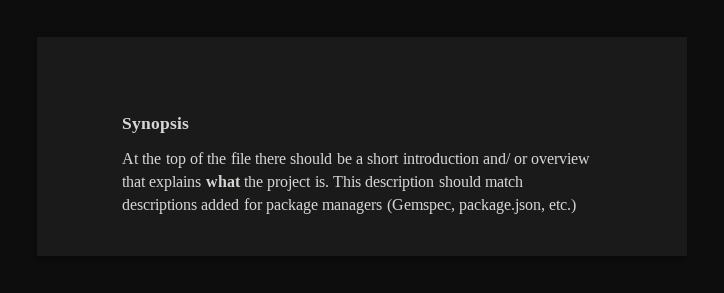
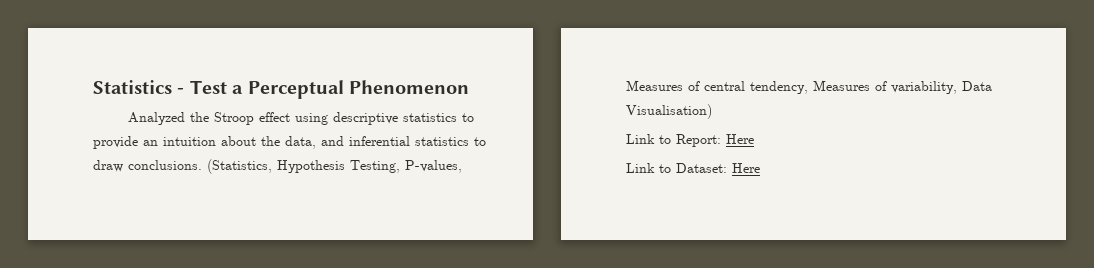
- Synopsis
- At the top of the file there should be a short introduction and/ or overview that explains what the project is. This description should match descriptions added for package managers (Gemspec, package.json, etc.)
+ Statistics - Test a Perceptual Phenomenon
+ Analyzed the Stroop effect using descriptive statistics to provide an intuition about the data, and inferential statistics to draw conclusions. (Statistics, Hypothesis Testing, P-values, Measures of central tendency, Measures of variability, Data Visualisation)
+ Link to Report: Here
+ Link to Dataset: Here

